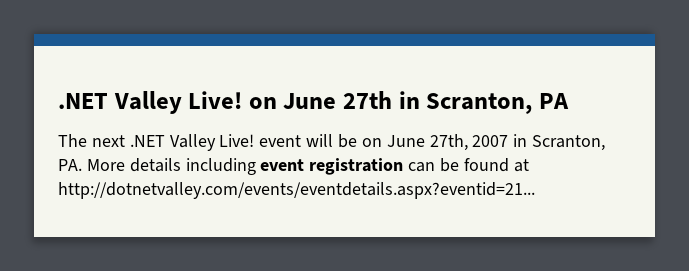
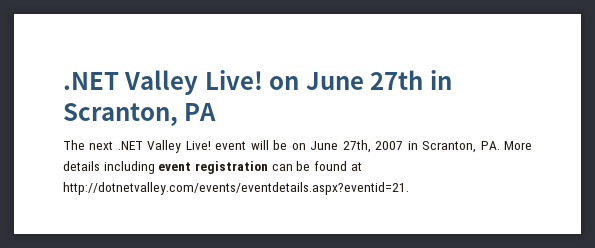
- The next .NET Valley Live! event will be on June 27th, 2007 in Scranton, PA. More details including event registration can be found at http://dotnetvalley.com/events/eventdetails.aspx?eventid=21...
+ The next .NET Valley Live! event will be on June 27th, 2007 in Scranton, PA. More details including event registration can be found at http://dotnetvalley.com/events/eventdetails.aspx?eventid=21.

